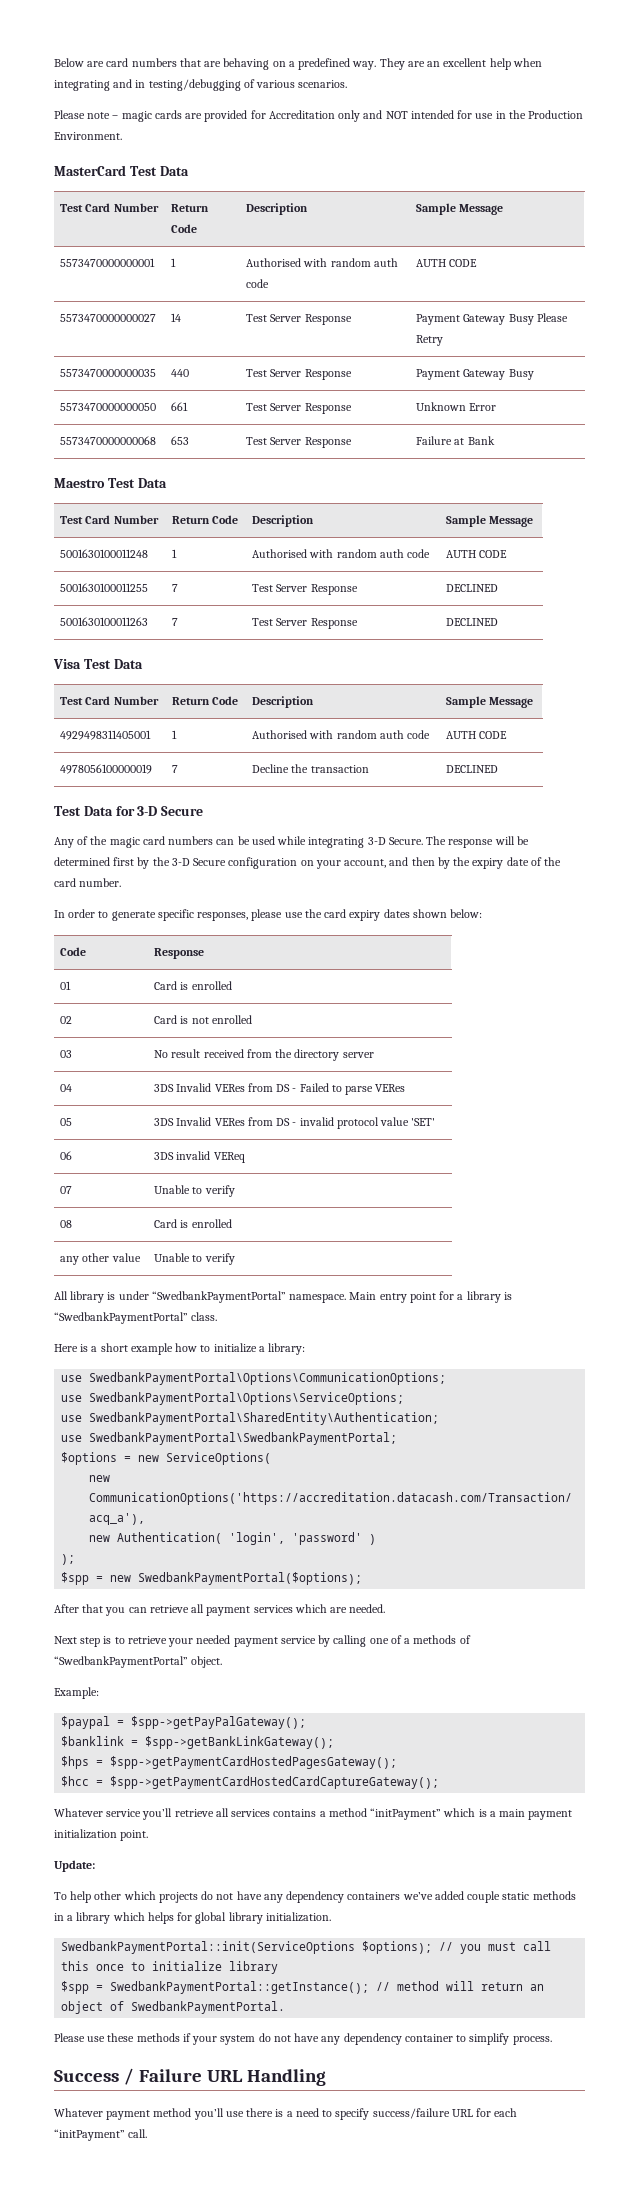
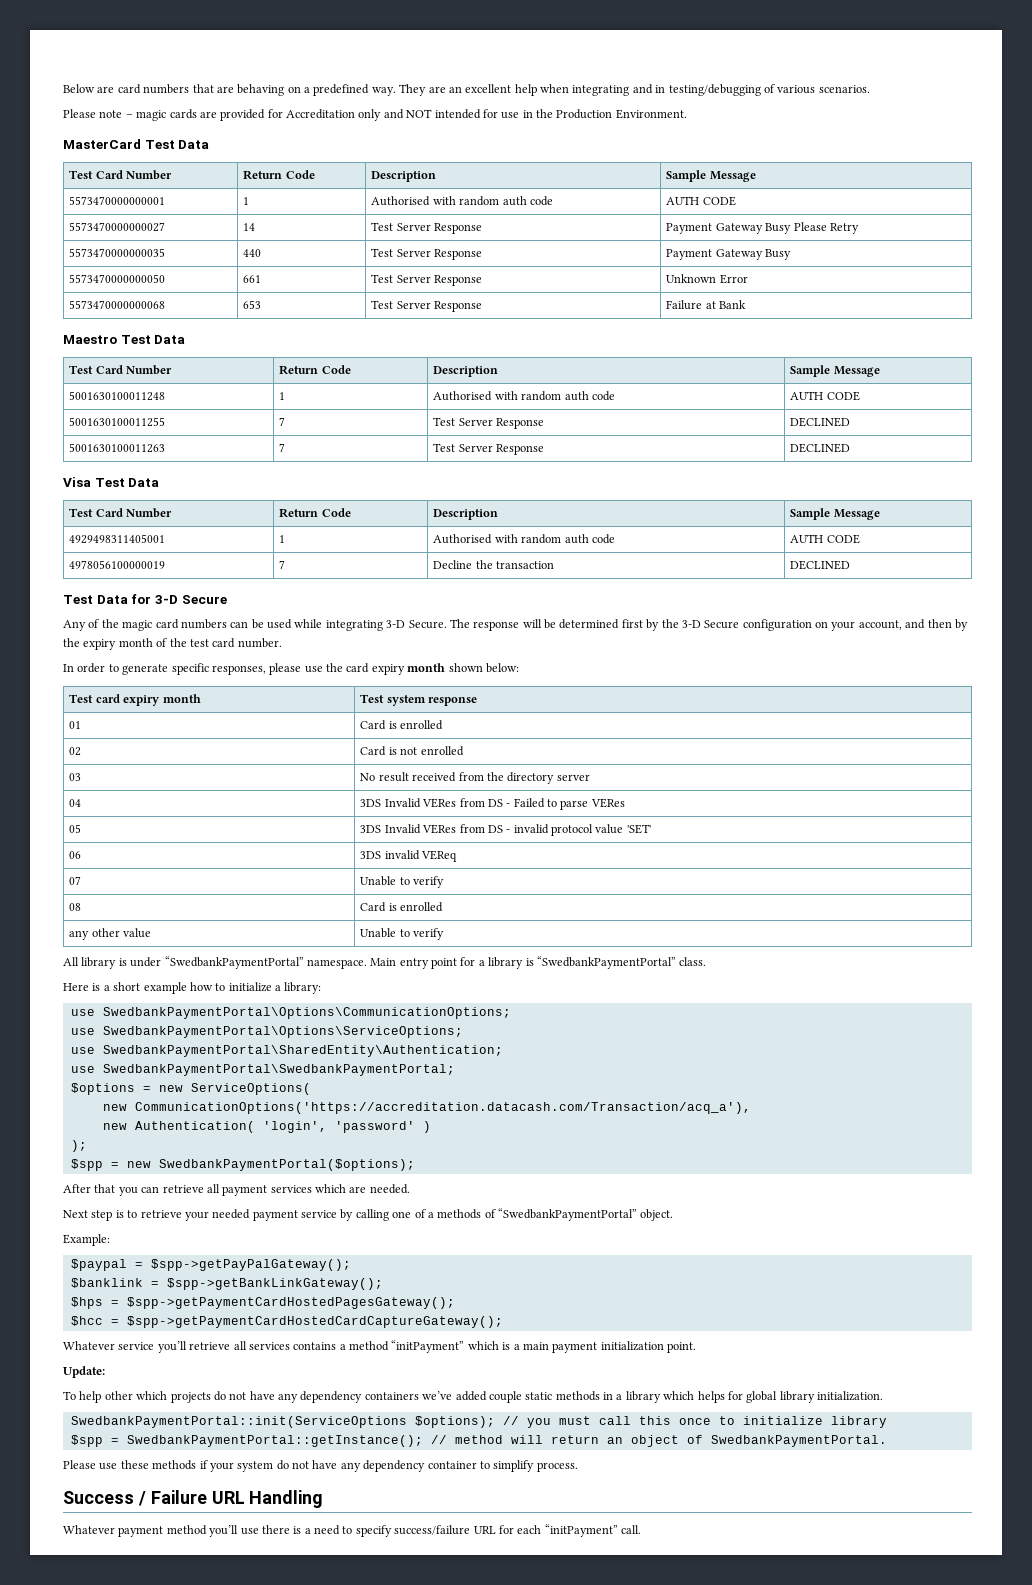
- The response will be determined first by the 3-D Secure configuration on your account, and then by the expiry date of the card number.
+ The response will be determined first by the 3-D Secure configuration on your account, and then by the expiry month of the test card number.
- In order to generate specific responses, please use the card expiry dates shown below:
+ In order to generate specific responses, please use the card expiry month shown below:
- Code | Response
+ Test card expiry month | Test system response

